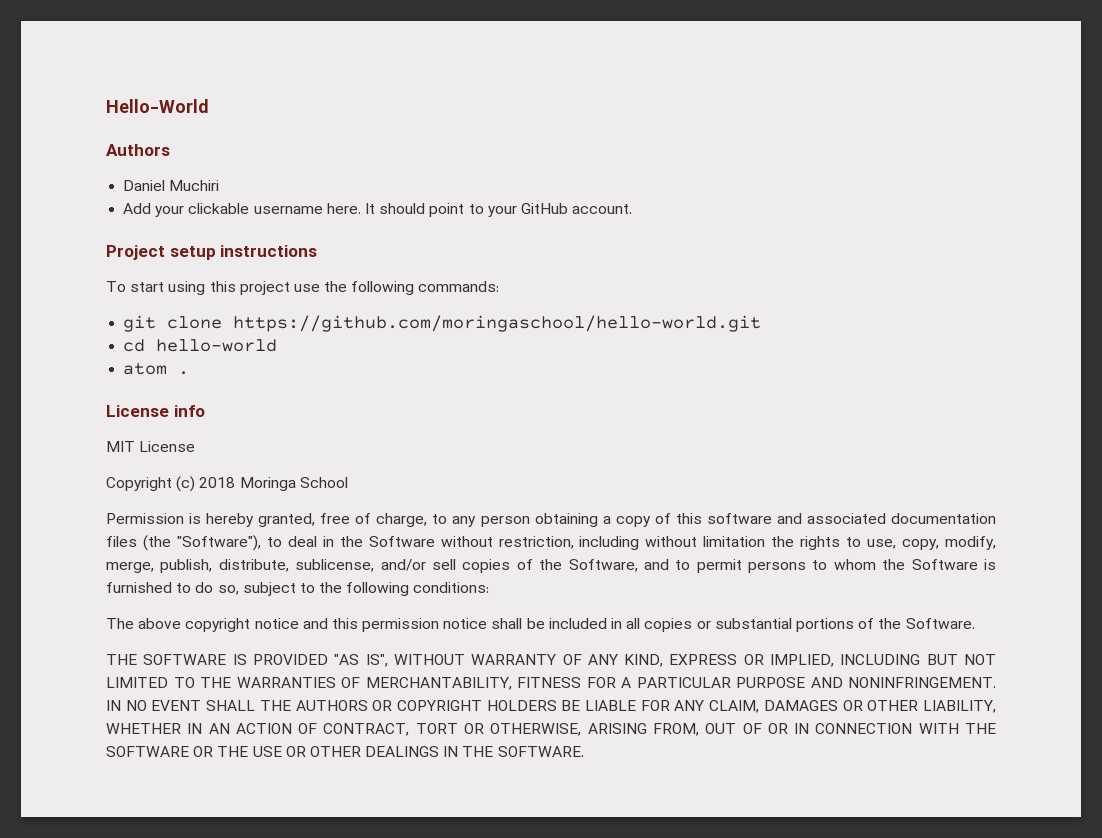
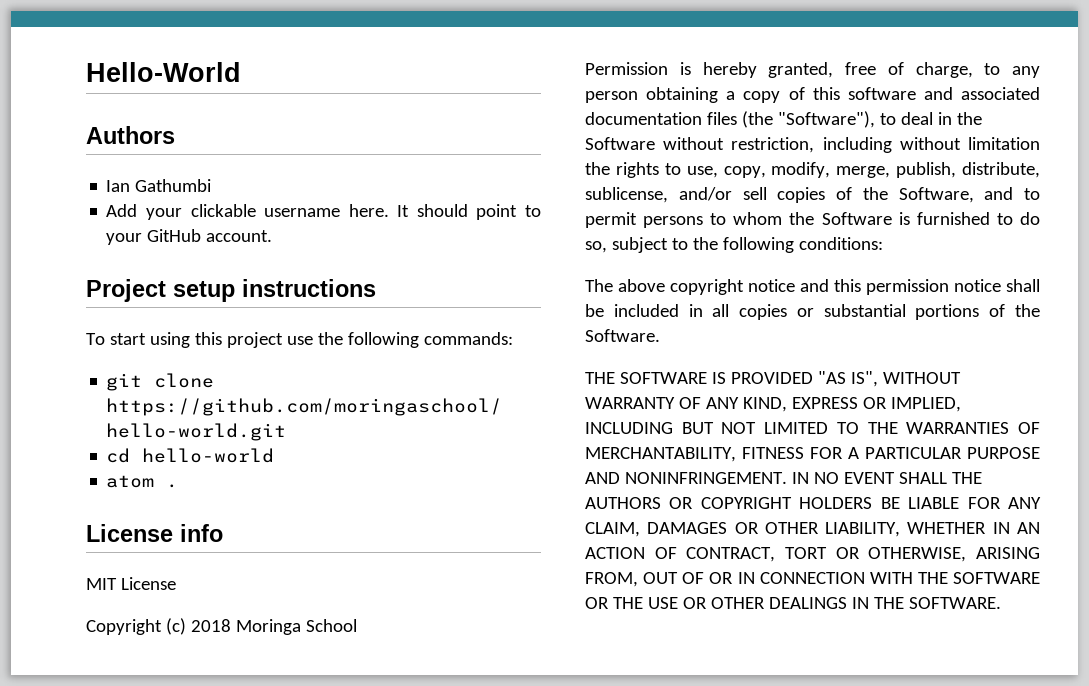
- Daniel Muchiri
+ Ian Gathumbi

